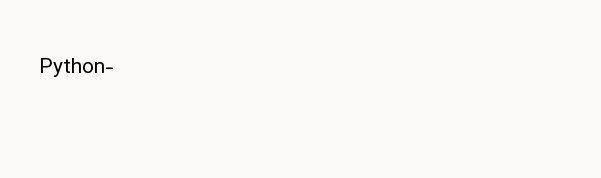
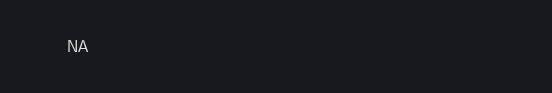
- Python-
+ NA

